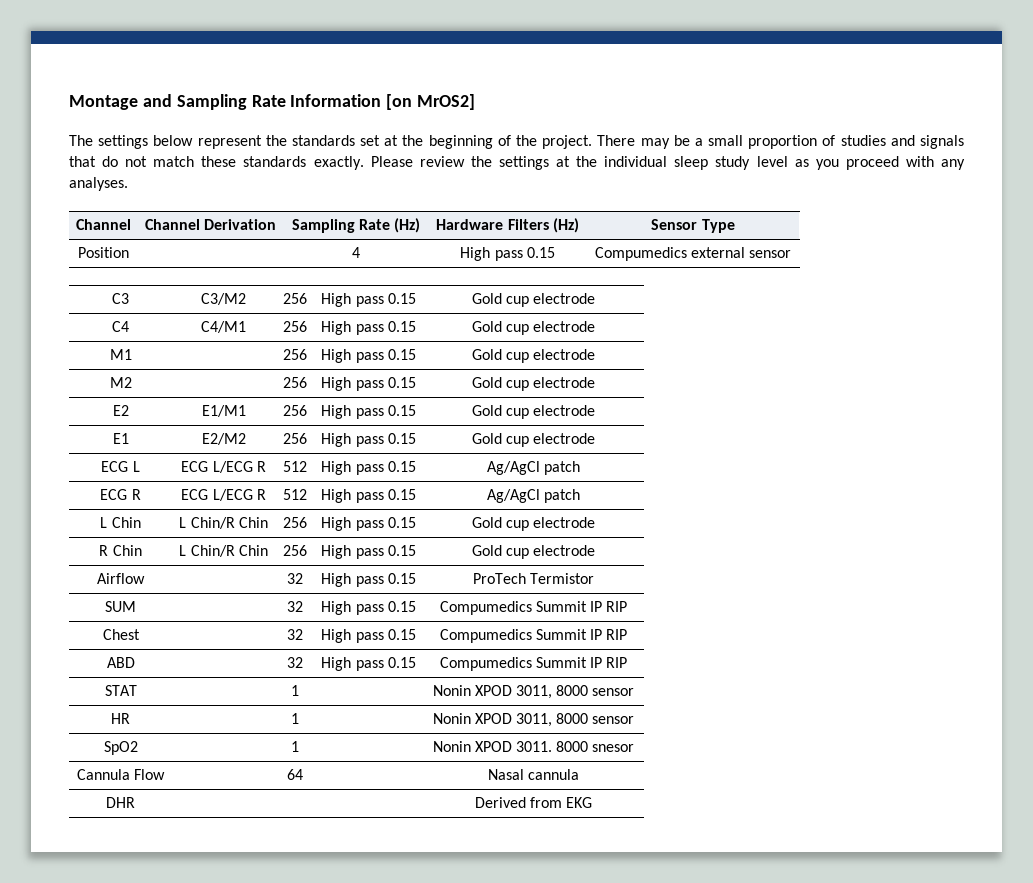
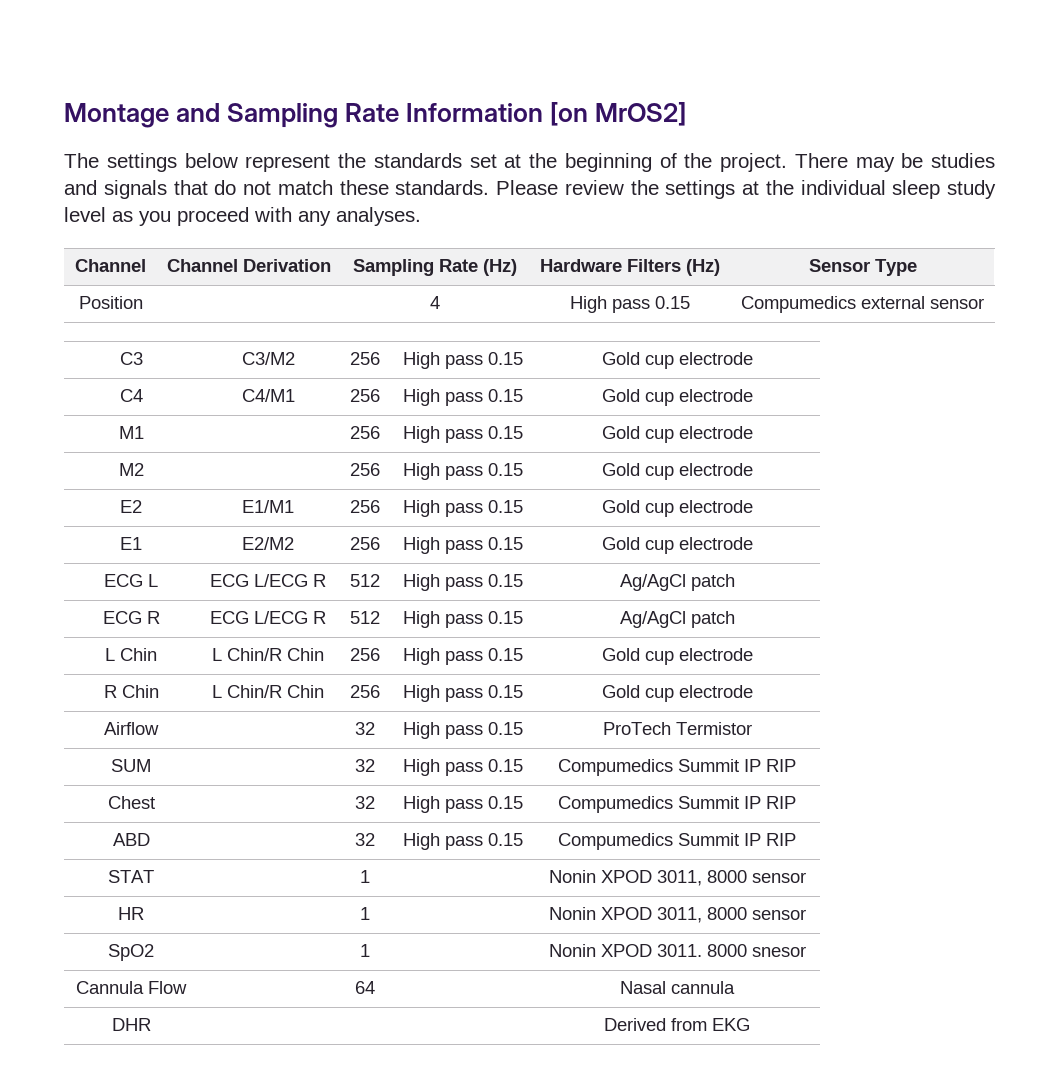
- There may be a small proportion of studies and signals that do not match these standards exactly.
+ There may be studies and signals that do not match these standards.

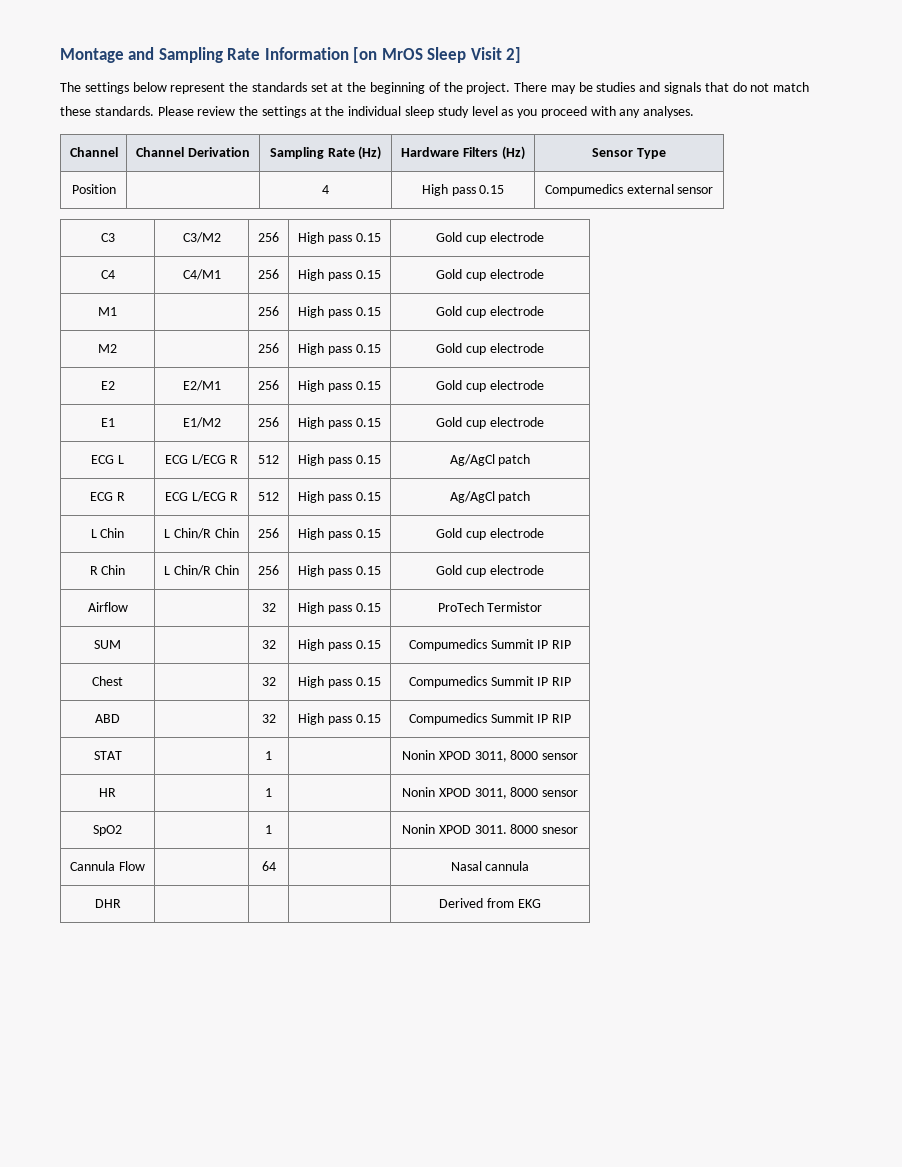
- Montage and Sampling Rate Information [on MrOS2]
+ Montage and Sampling Rate Information [on MrOS Sleep Visit 2]
- E2 | E1/M1 | 256 | High pass 0.15 | Gold cup electrode
+ E2 | E2/M1 | 256 | High pass 0.15 | Gold cup electrode
- E1 | E2/M2 | 256 | High pass 0.15 | Gold cup electrode
+ E1 | E1/M2 | 256 | High pass 0.15 | Gold cup electrode

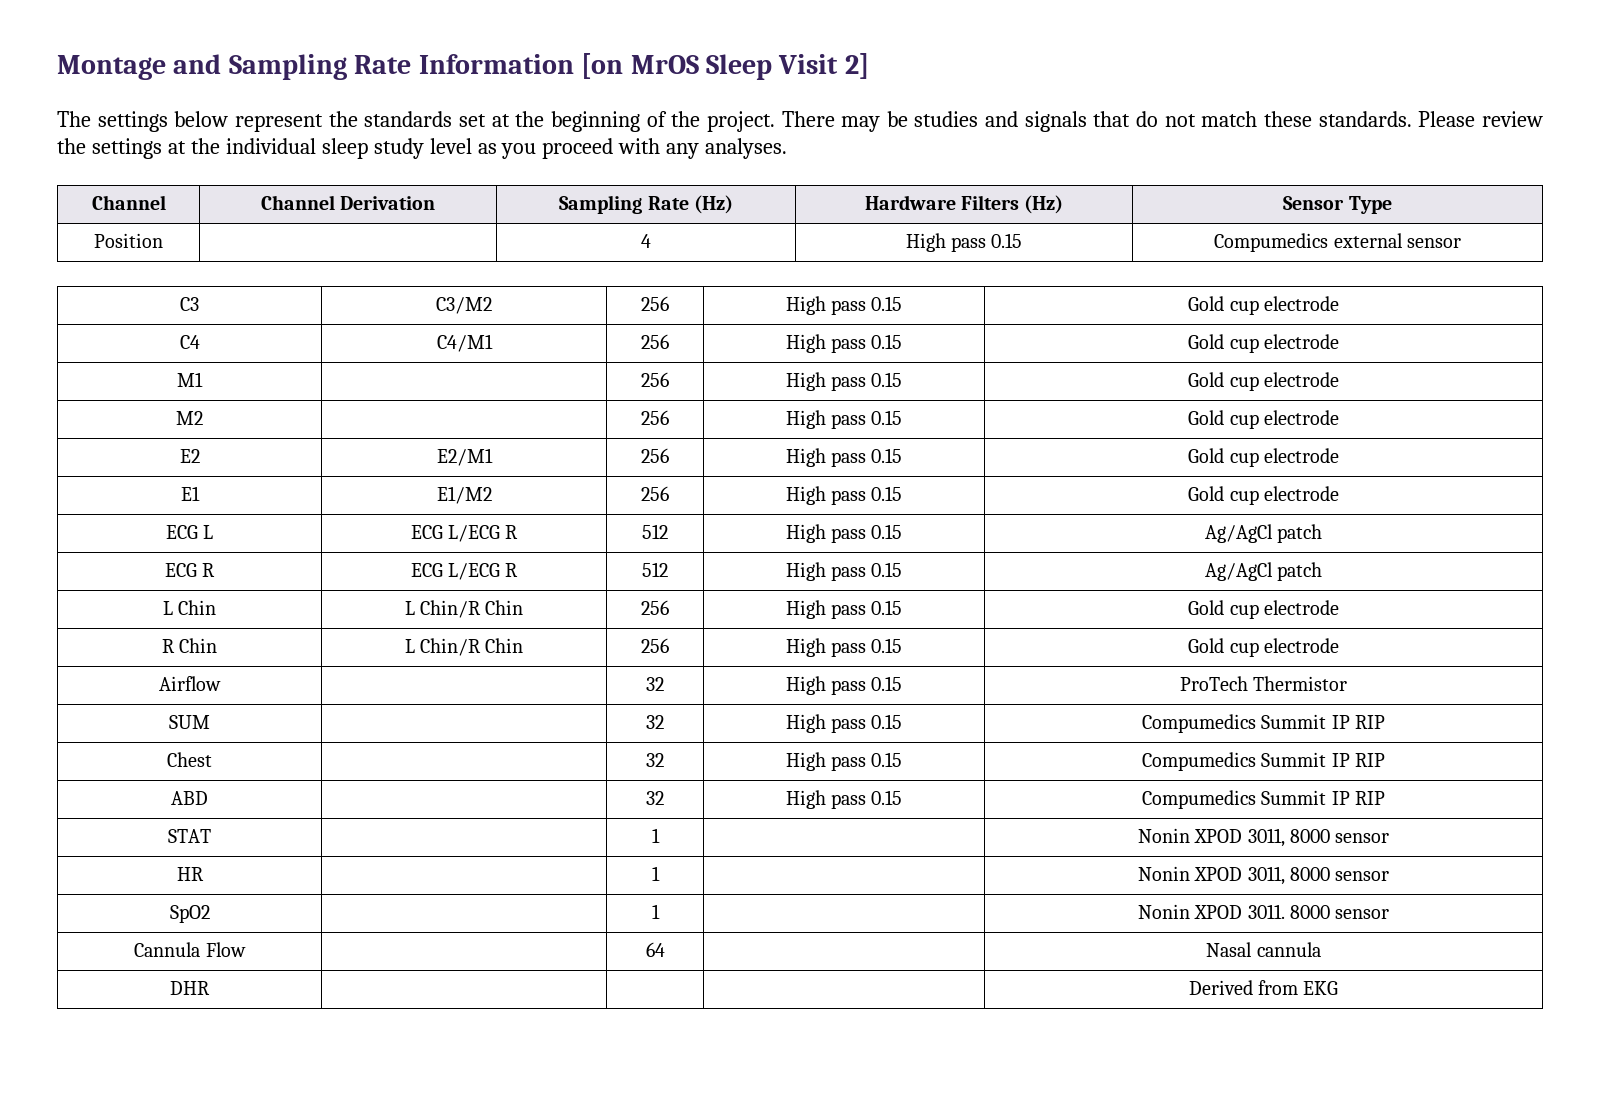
- Airflow | | 32 | High pass 0.15 | ProTech Termistor
+ Airflow | | 32 | High pass 0.15 | ProTech Thermistor
- SpO2 | | 1 | | Nonin XPOD 3011. 8000 snesor
+ SpO2 | | 1 | | Nonin XPOD 3011. 8000 sensor

